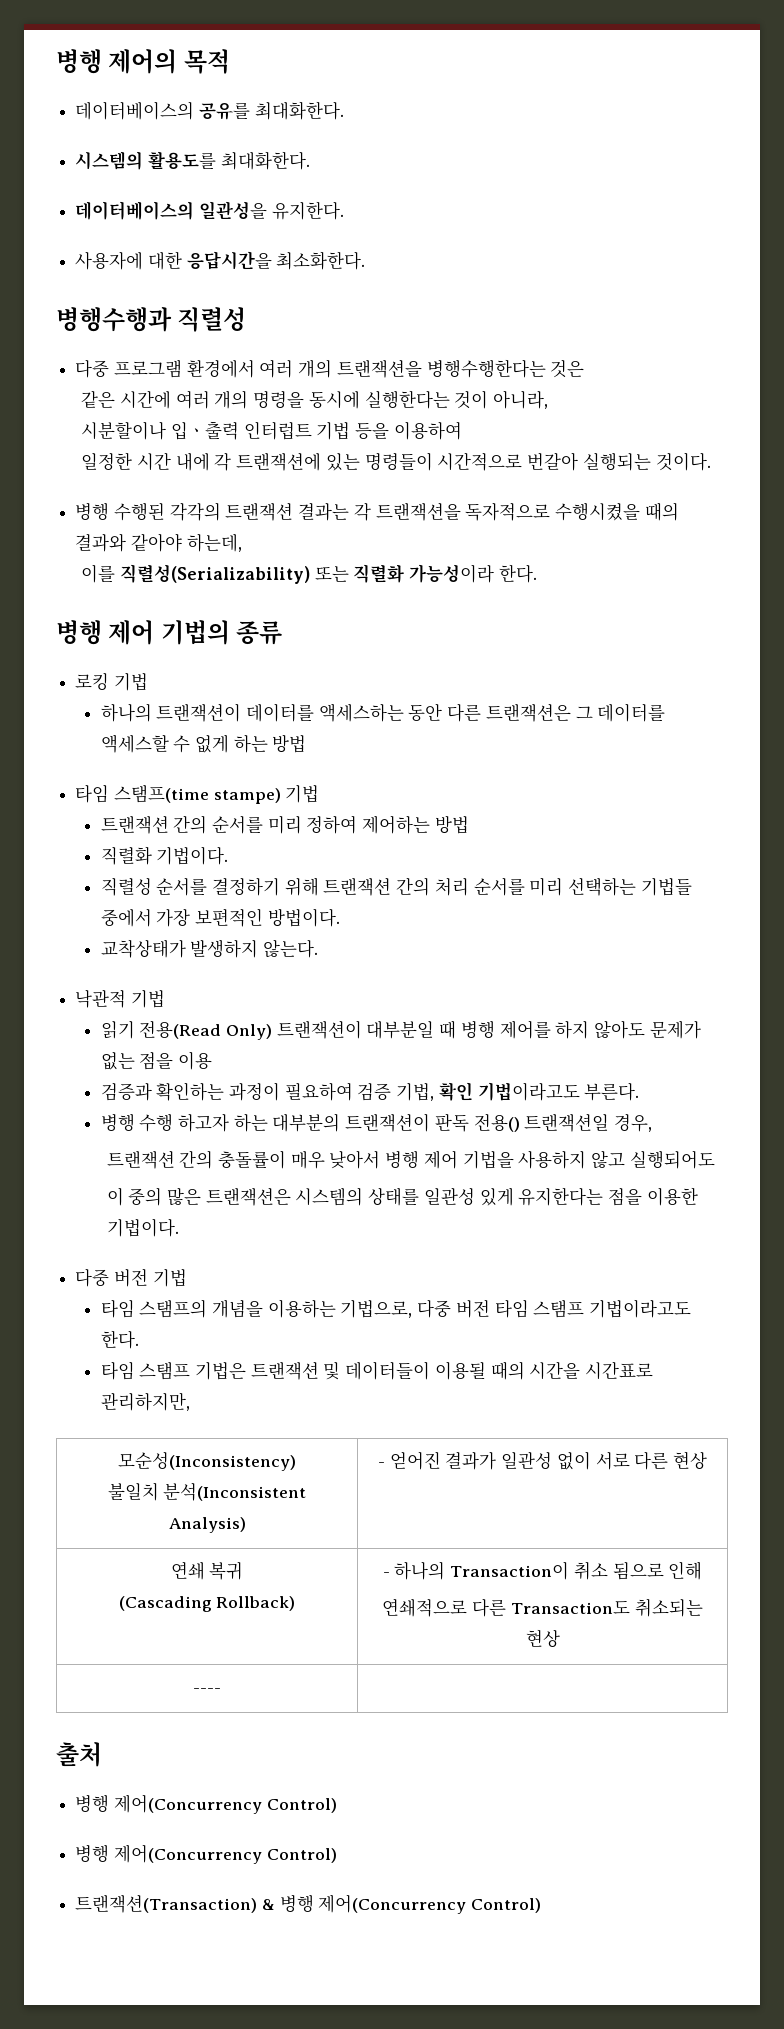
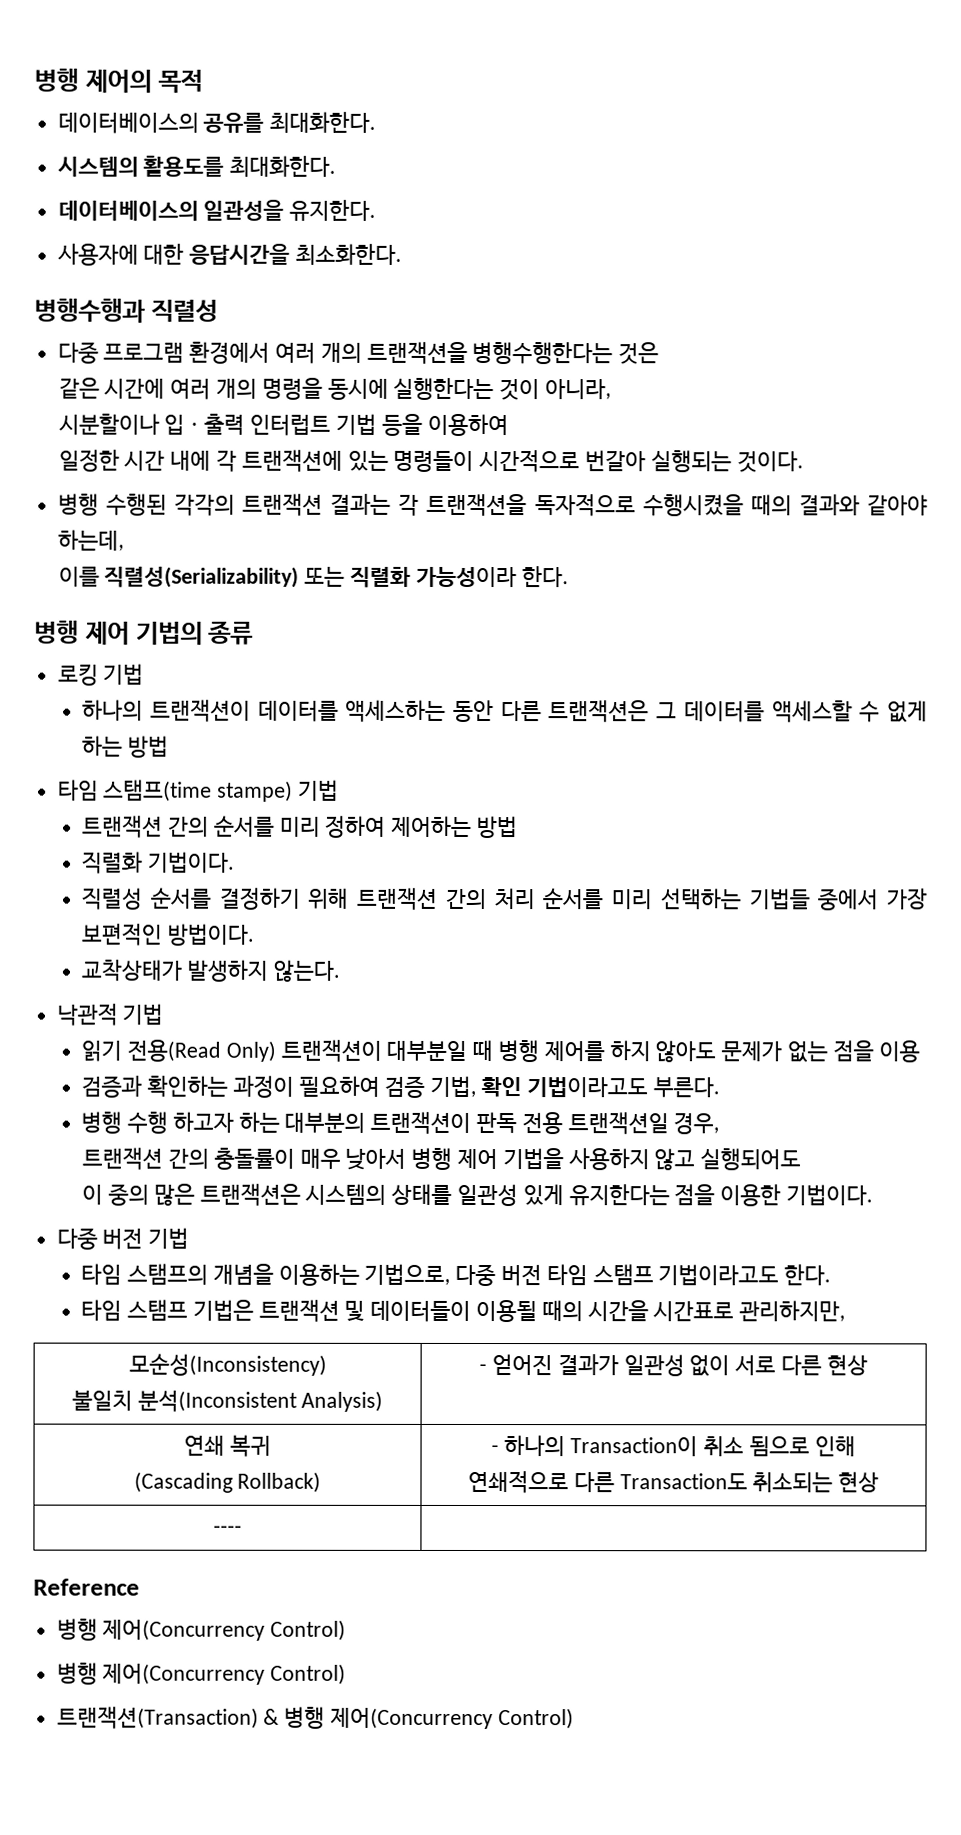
- 병행 수행 하고자 하는 대부분의 트랜잭션이 판독 전용() 트랜잭션일 경우,
+ 병행 수행 하고자 하는 대부분의 트랜잭션이 판독 전용 트랜잭션일 경우,
- 출처
+ Reference

